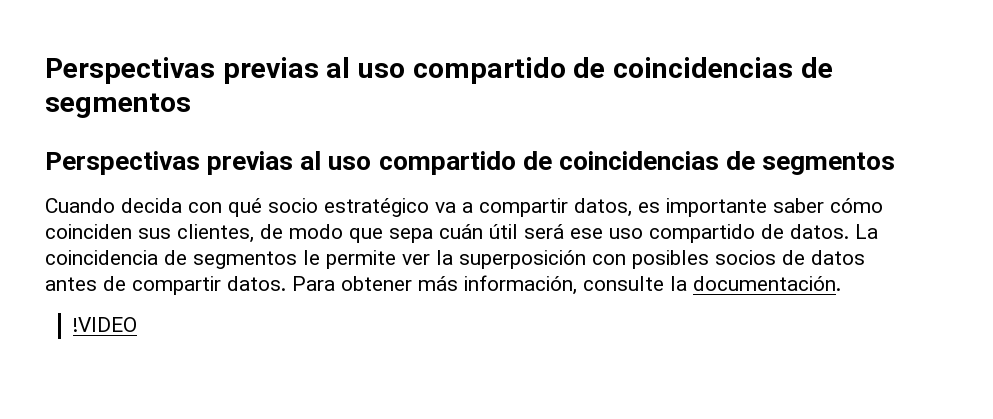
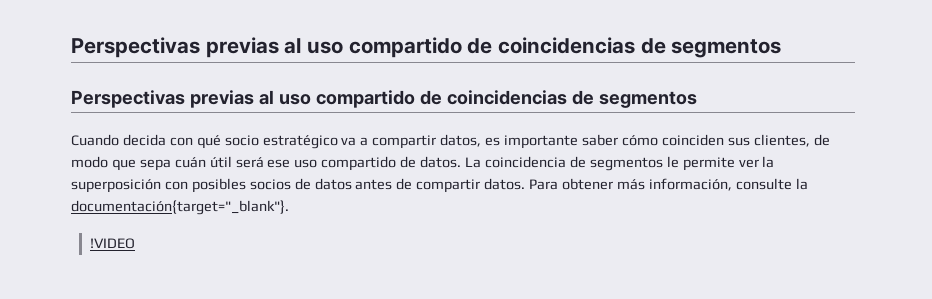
- Para obtener más información, consulte la documentación.
+ Para obtener más información, consulte la documentación{target="_blank"}.

